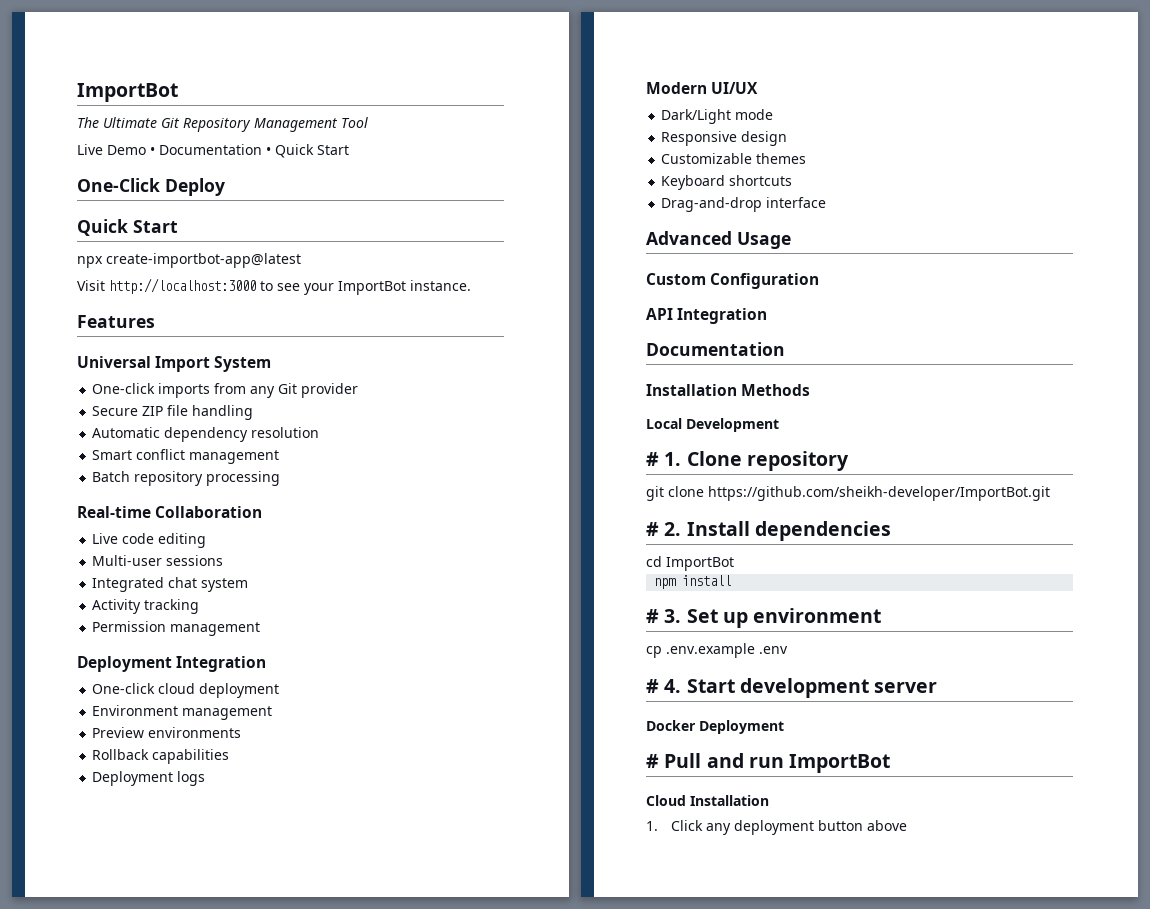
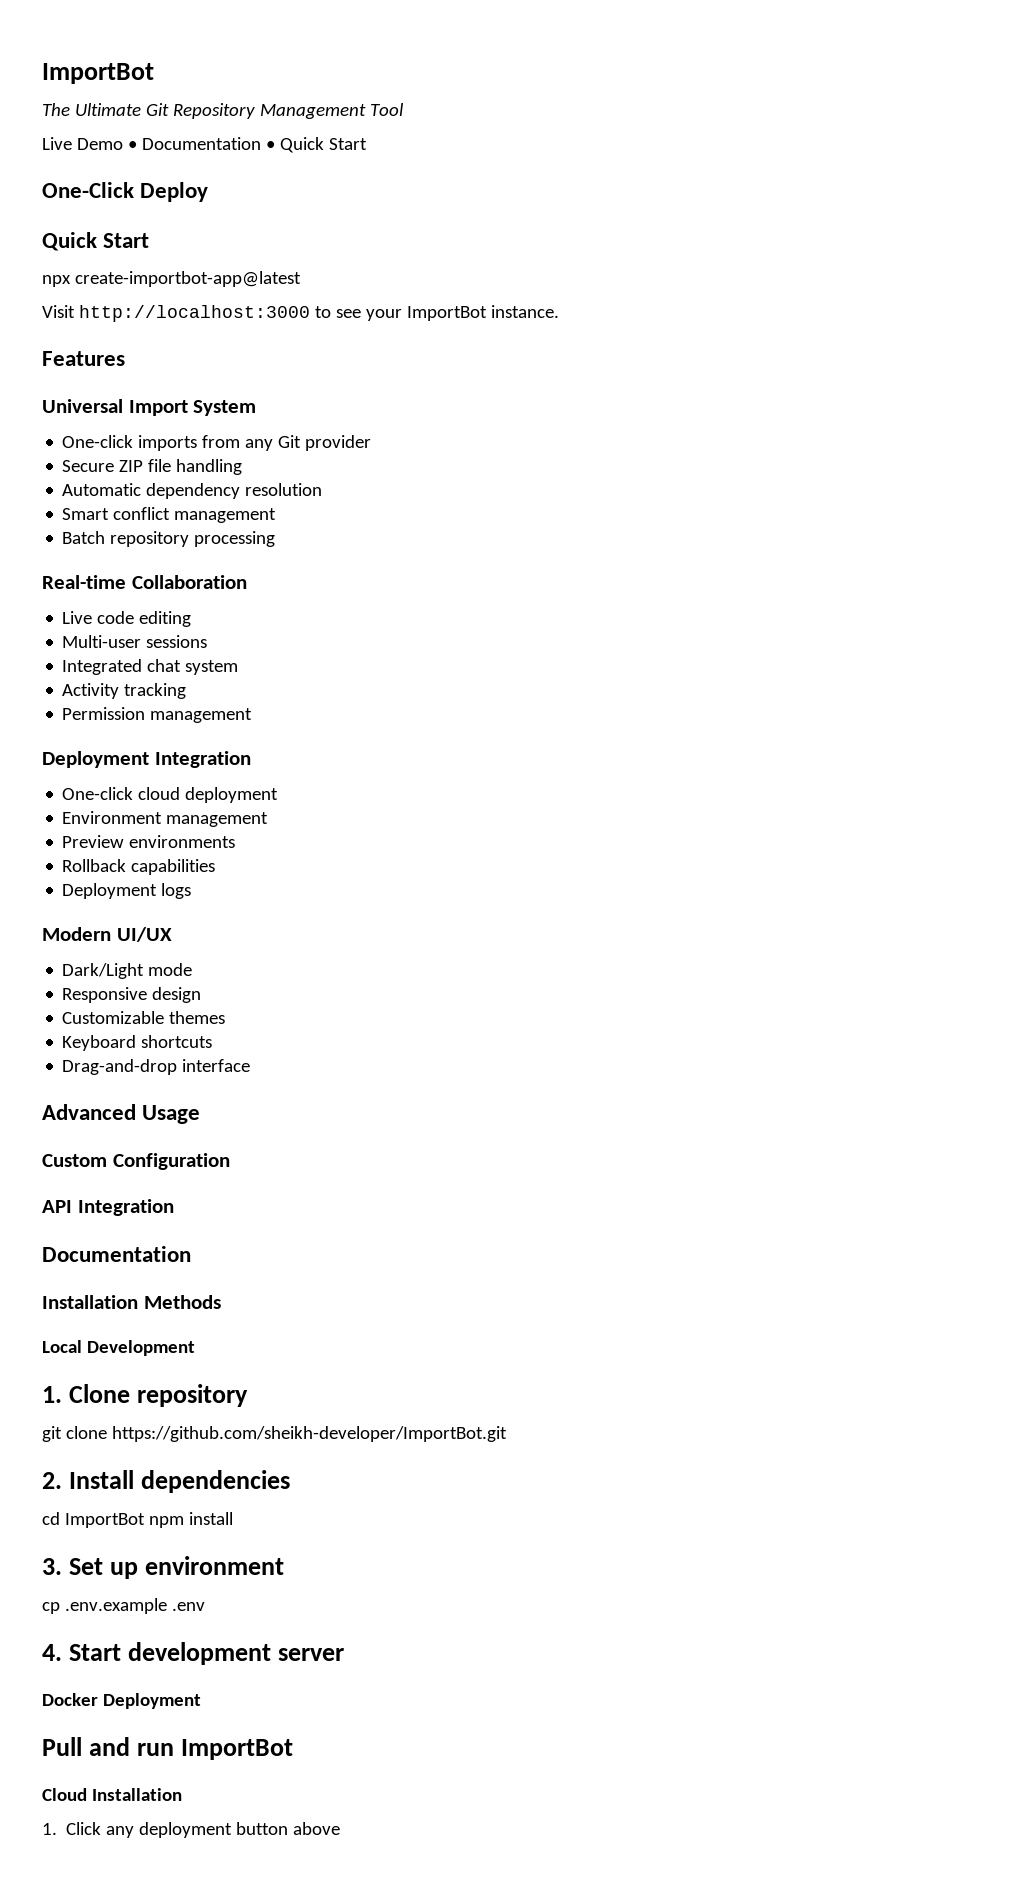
- # 1. Clone repository
+ 1. Clone repository
- # 2. Install dependencies
+ 2. Install dependencies
- cd ImportBot
- npm install
+ cd ImportBot npm install
- # 3. Set up environment
+ 3. Set up environment
- # 4. Start development server
+ 4. Start development server
- # Pull and run ImportBot
+ Pull and run ImportBot

